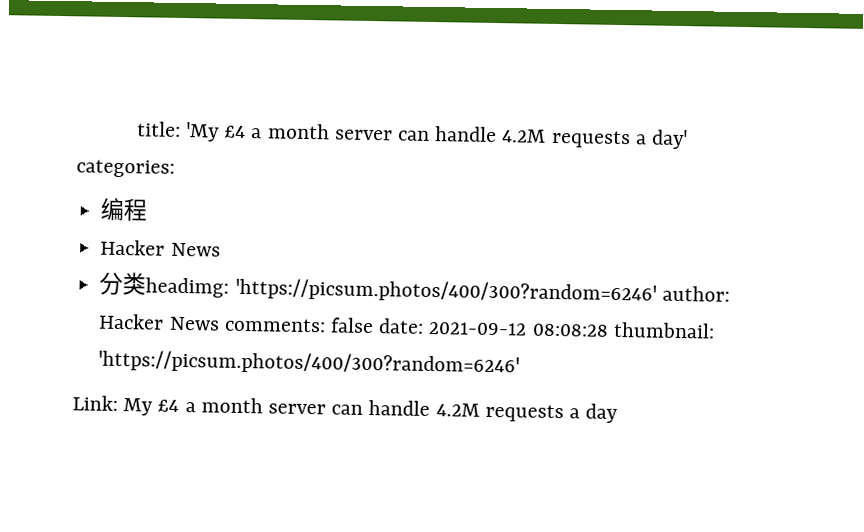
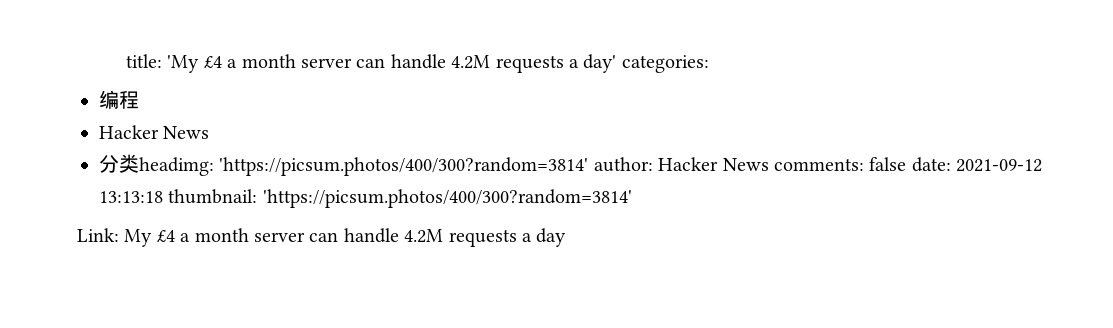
- 分类headimg: 'https://picsum.photos/400/300?random=6246' author: Hacker News comments: false date: 2021-09-12 08:08:28 thumbnail: 'https://picsum.photos/400/300?random=6246'
+ 分类headimg: 'https://picsum.photos/400/300?random=3814' author: Hacker News comments: false date: 2021-09-12 13:13:18 thumbnail: 'https://picsum.photos/400/300?random=3814'

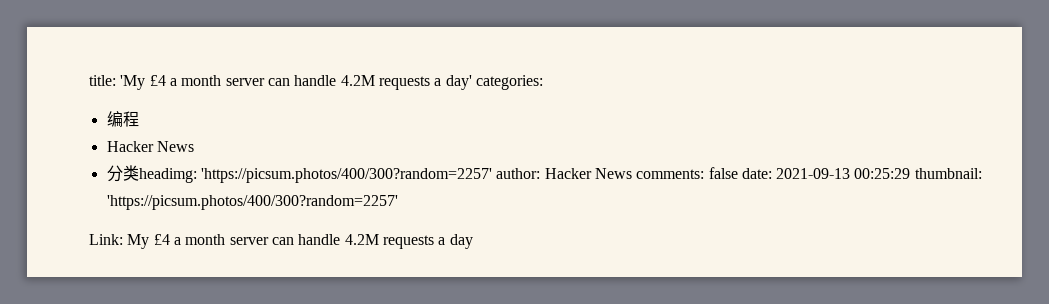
- 分类headimg: 'https://picsum.photos/400/300?random=3814' author: Hacker News comments: false date: 2021-09-12 13:13:18 thumbnail: 'https://picsum.photos/400/300?random=3814'
+ 分类headimg: 'https://picsum.photos/400/300?random=2257' author: Hacker News comments: false date: 2021-09-13 00:25:29 thumbnail: 'https://picsum.photos/400/300?random=2257'

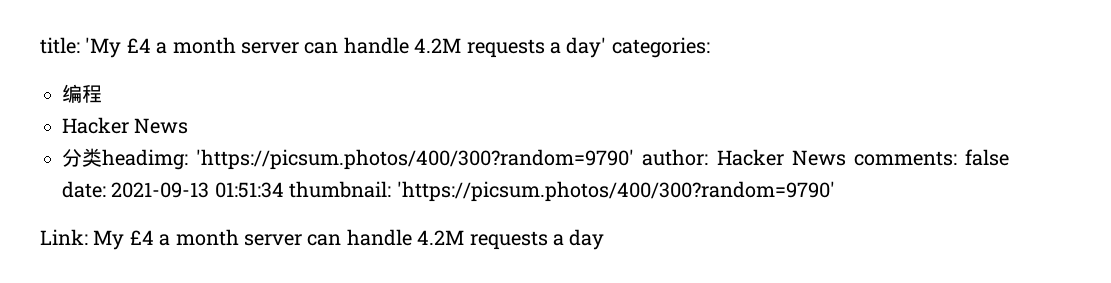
- 分类headimg: 'https://picsum.photos/400/300?random=2257' author: Hacker News comments: false date: 2021-09-13 00:25:29 thumbnail: 'https://picsum.photos/400/300?random=2257'
+ 分类headimg: 'https://picsum.photos/400/300?random=9790' author: Hacker News comments: false date: 2021-09-13 01:51:34 thumbnail: 'https://picsum.photos/400/300?random=9790'

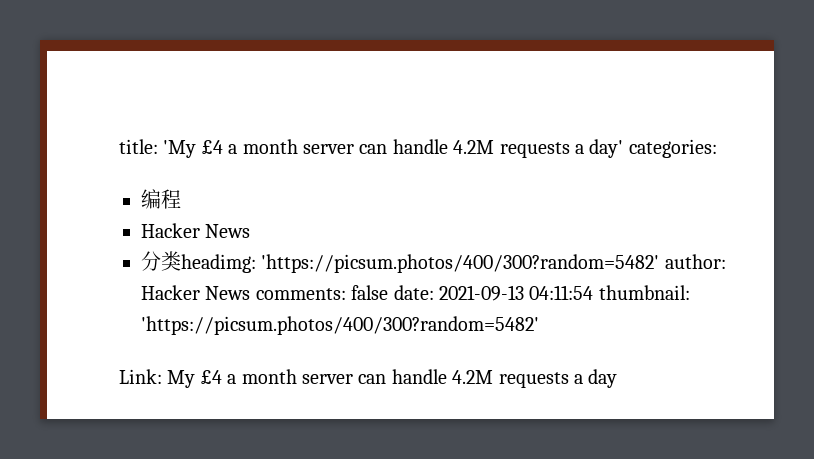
- 分类headimg: 'https://picsum.photos/400/300?random=9790' author: Hacker News comments: false date: 2021-09-13 01:51:34 thumbnail: 'https://picsum.photos/400/300?random=9790'
+ 分类headimg: 'https://picsum.photos/400/300?random=5482' author: Hacker News comments: false date: 2021-09-13 04:11:54 thumbnail: 'https://picsum.photos/400/300?random=5482'

